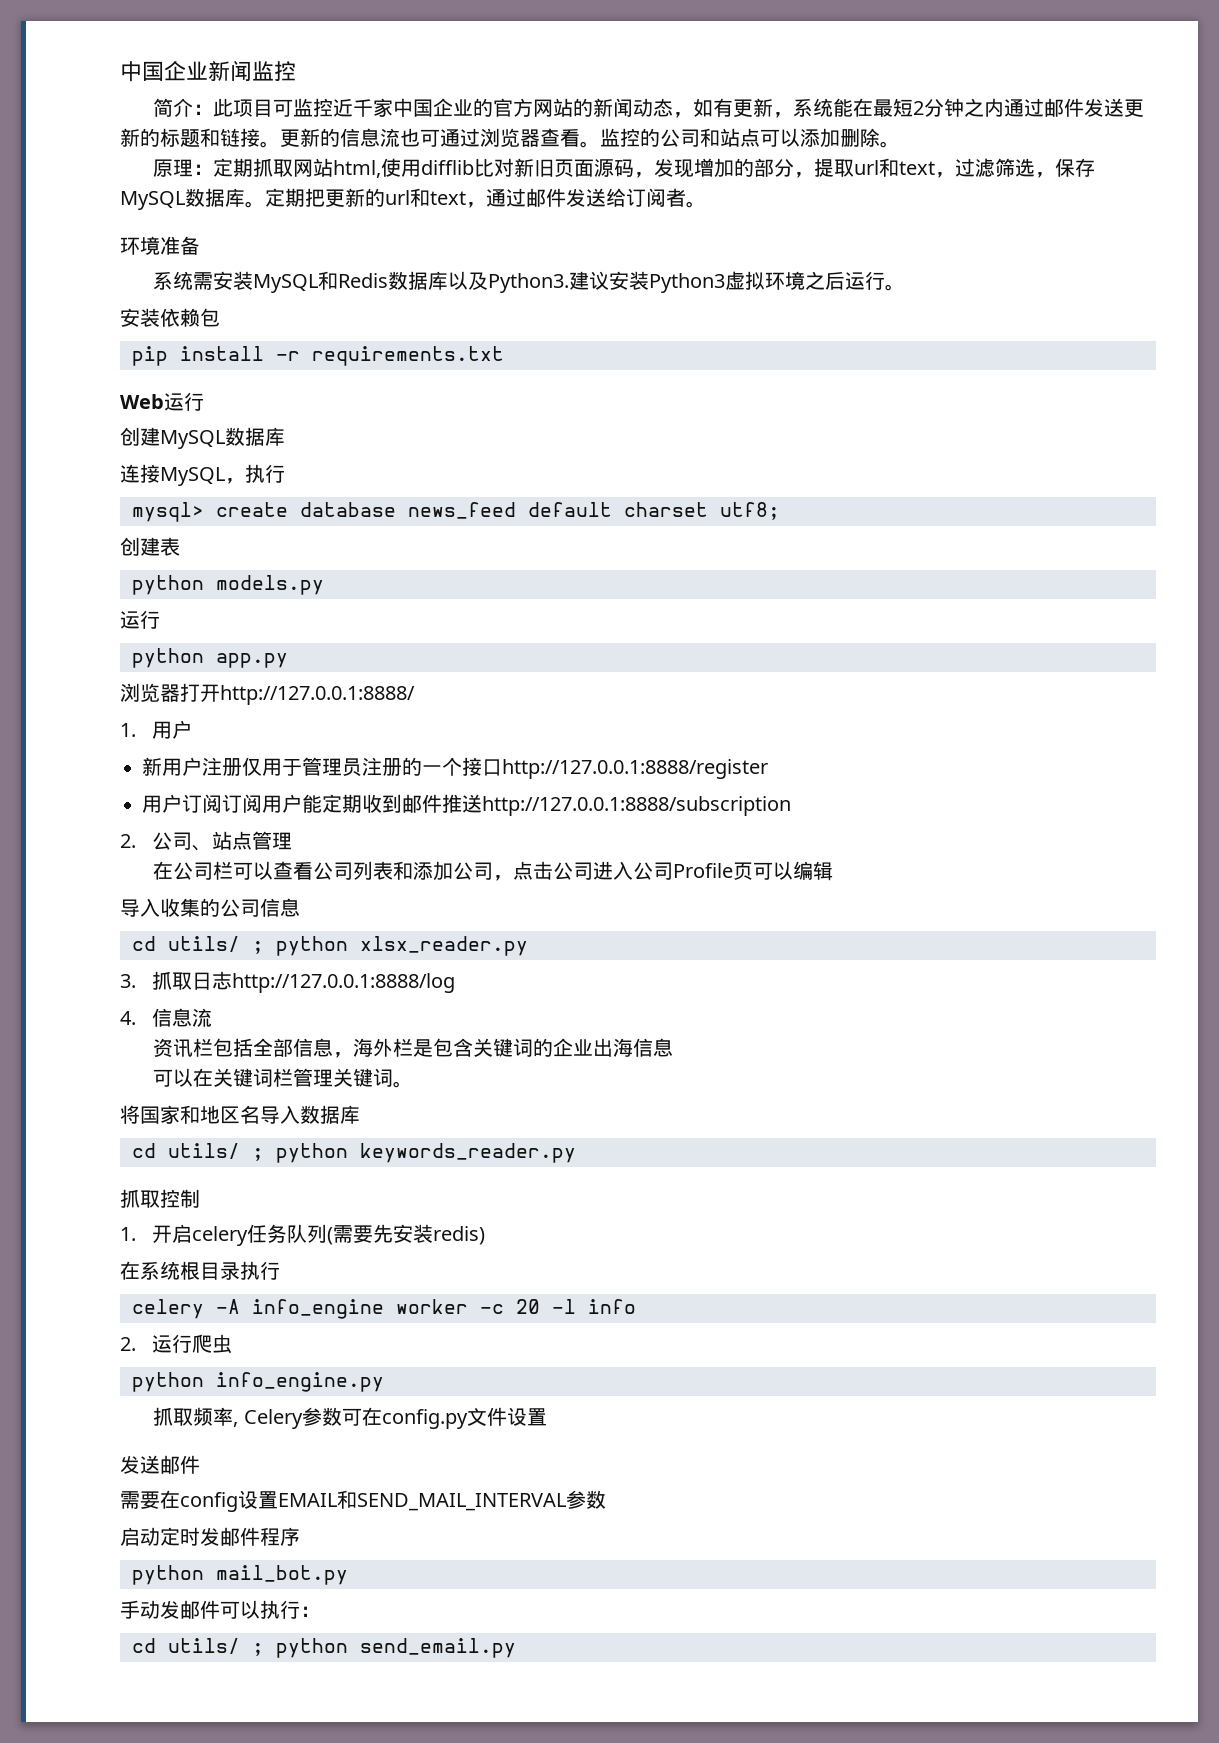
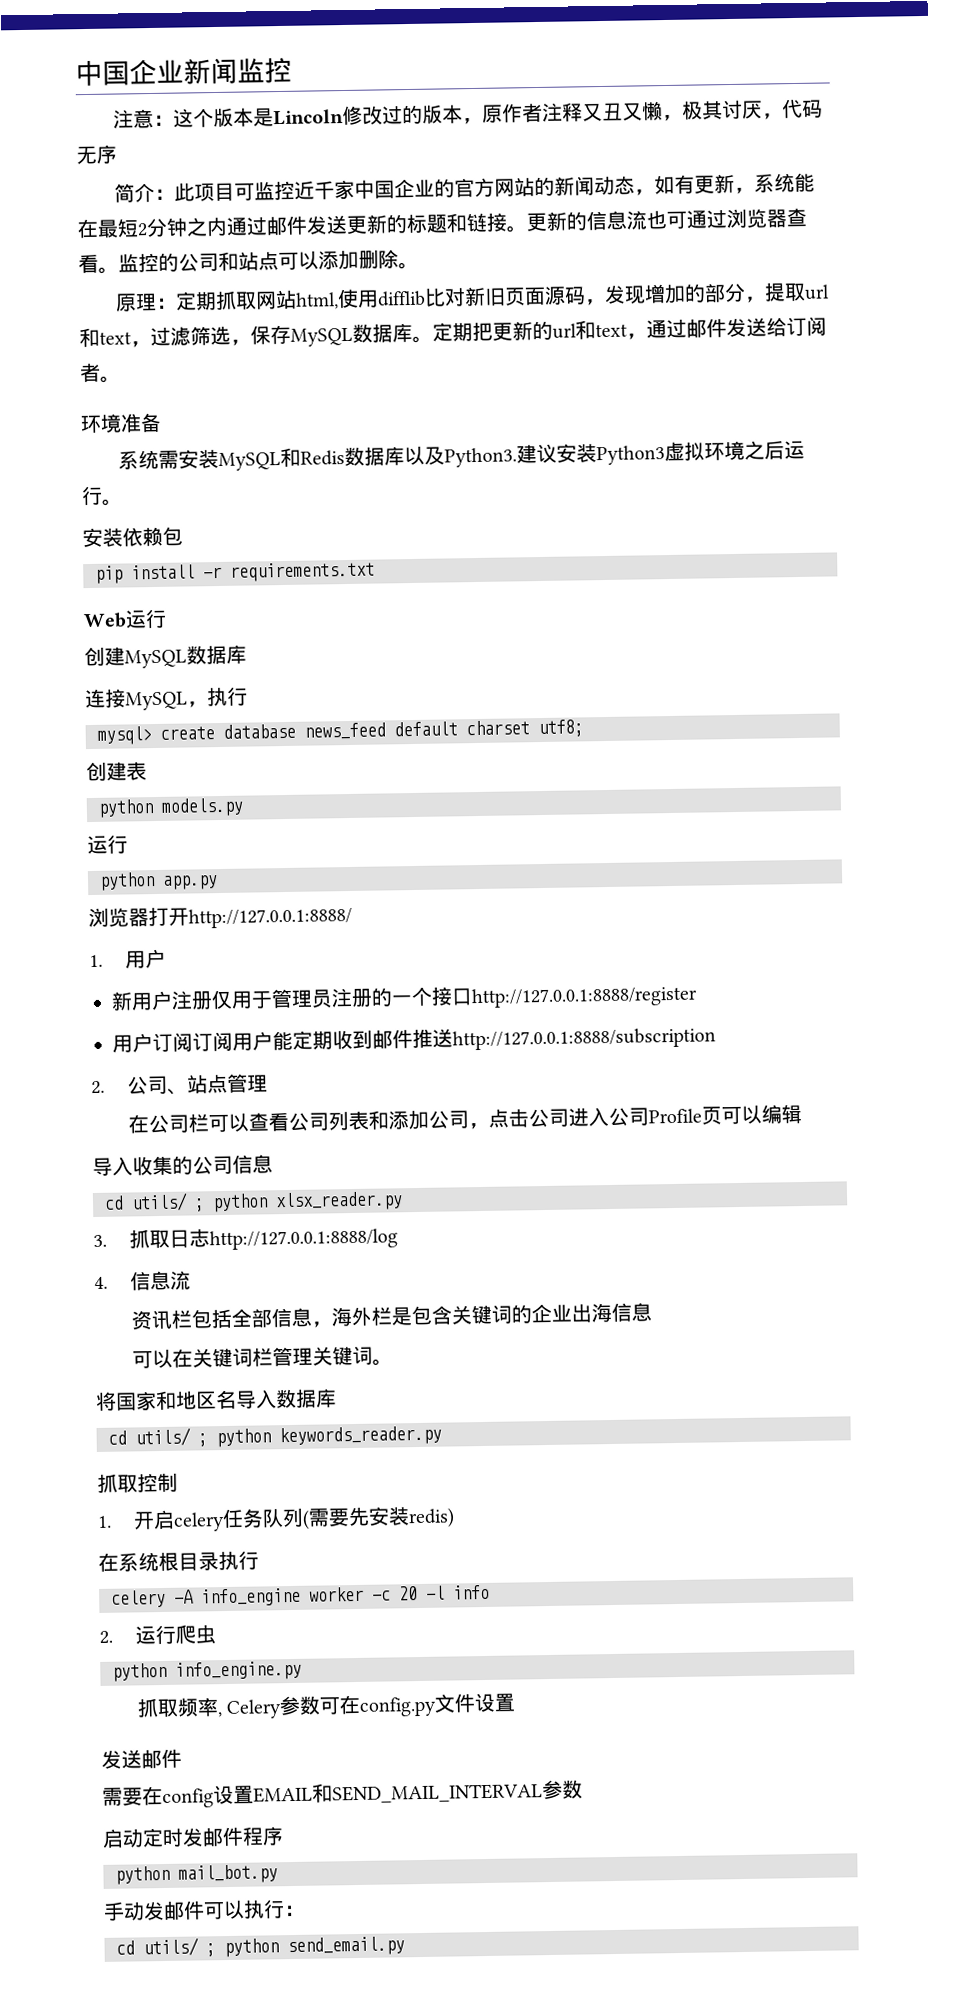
+ 注意：这个版本是Lincoln修改过的版本，原作者注释又丑又懒，极其讨厌，代码无序

